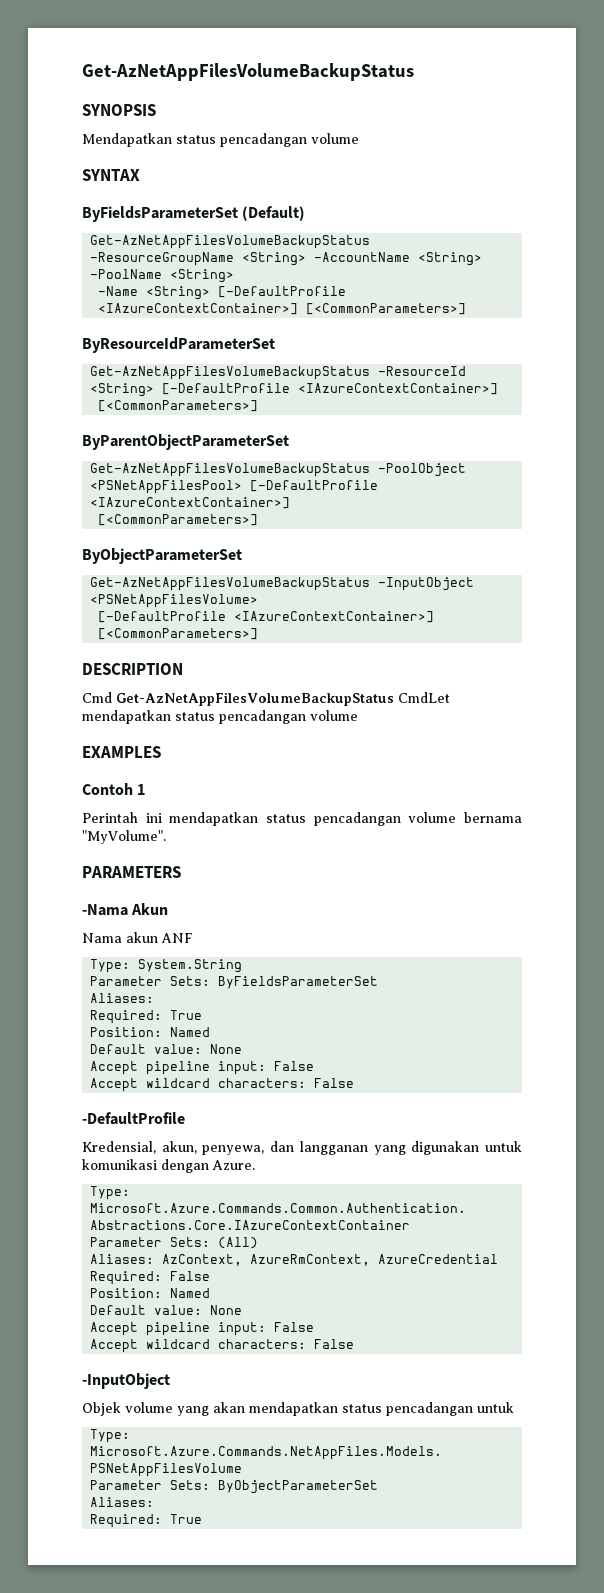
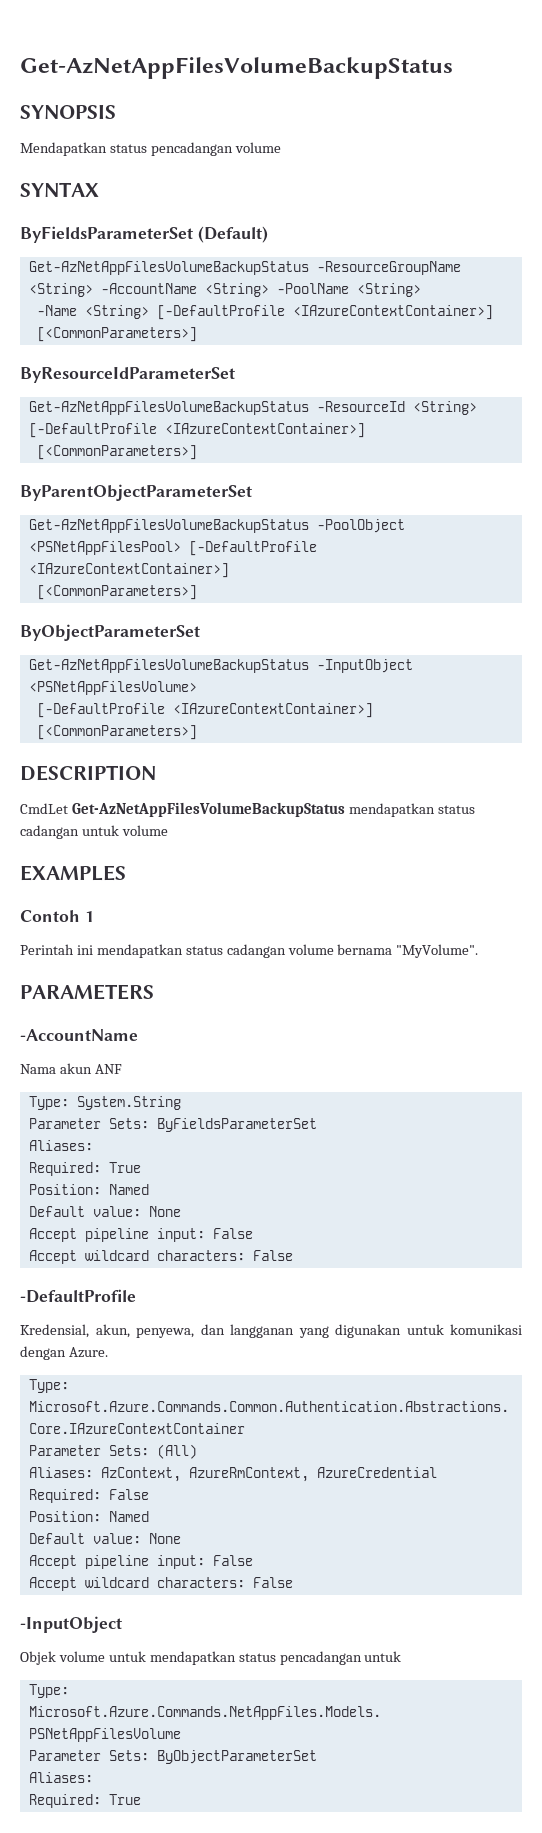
- Cmd Get-AzNetAppFilesVolumeBackupStatus CmdLet mendapatkan status pencadangan volume
+ CmdLet Get-AzNetAppFilesVolumeBackupStatus mendapatkan status cadangan untuk volume
- Perintah ini mendapatkan status pencadangan volume bernama "MyVolume".
+ Perintah ini mendapatkan status cadangan volume bernama "MyVolume".
  PARAMETERS
- -Nama Akun
+ -AccountName
- Objek volume yang akan mendapatkan status pencadangan untuk
+ Objek volume untuk mendapatkan status pencadangan untuk

